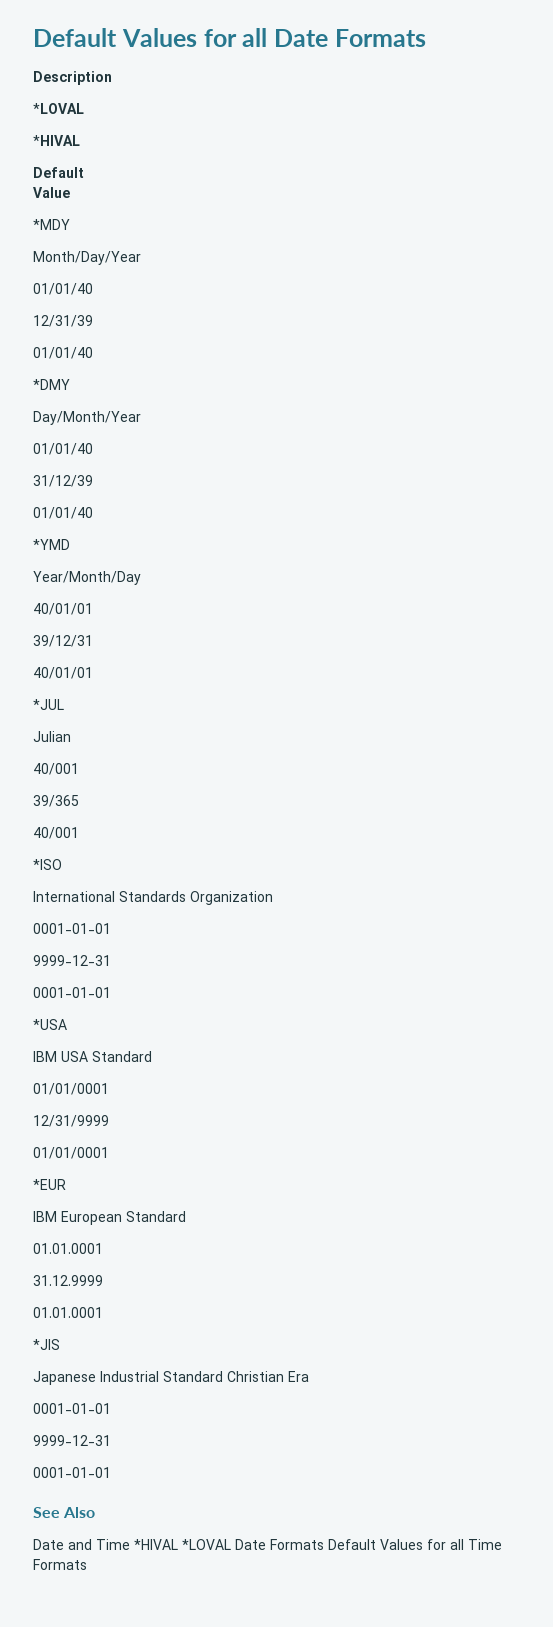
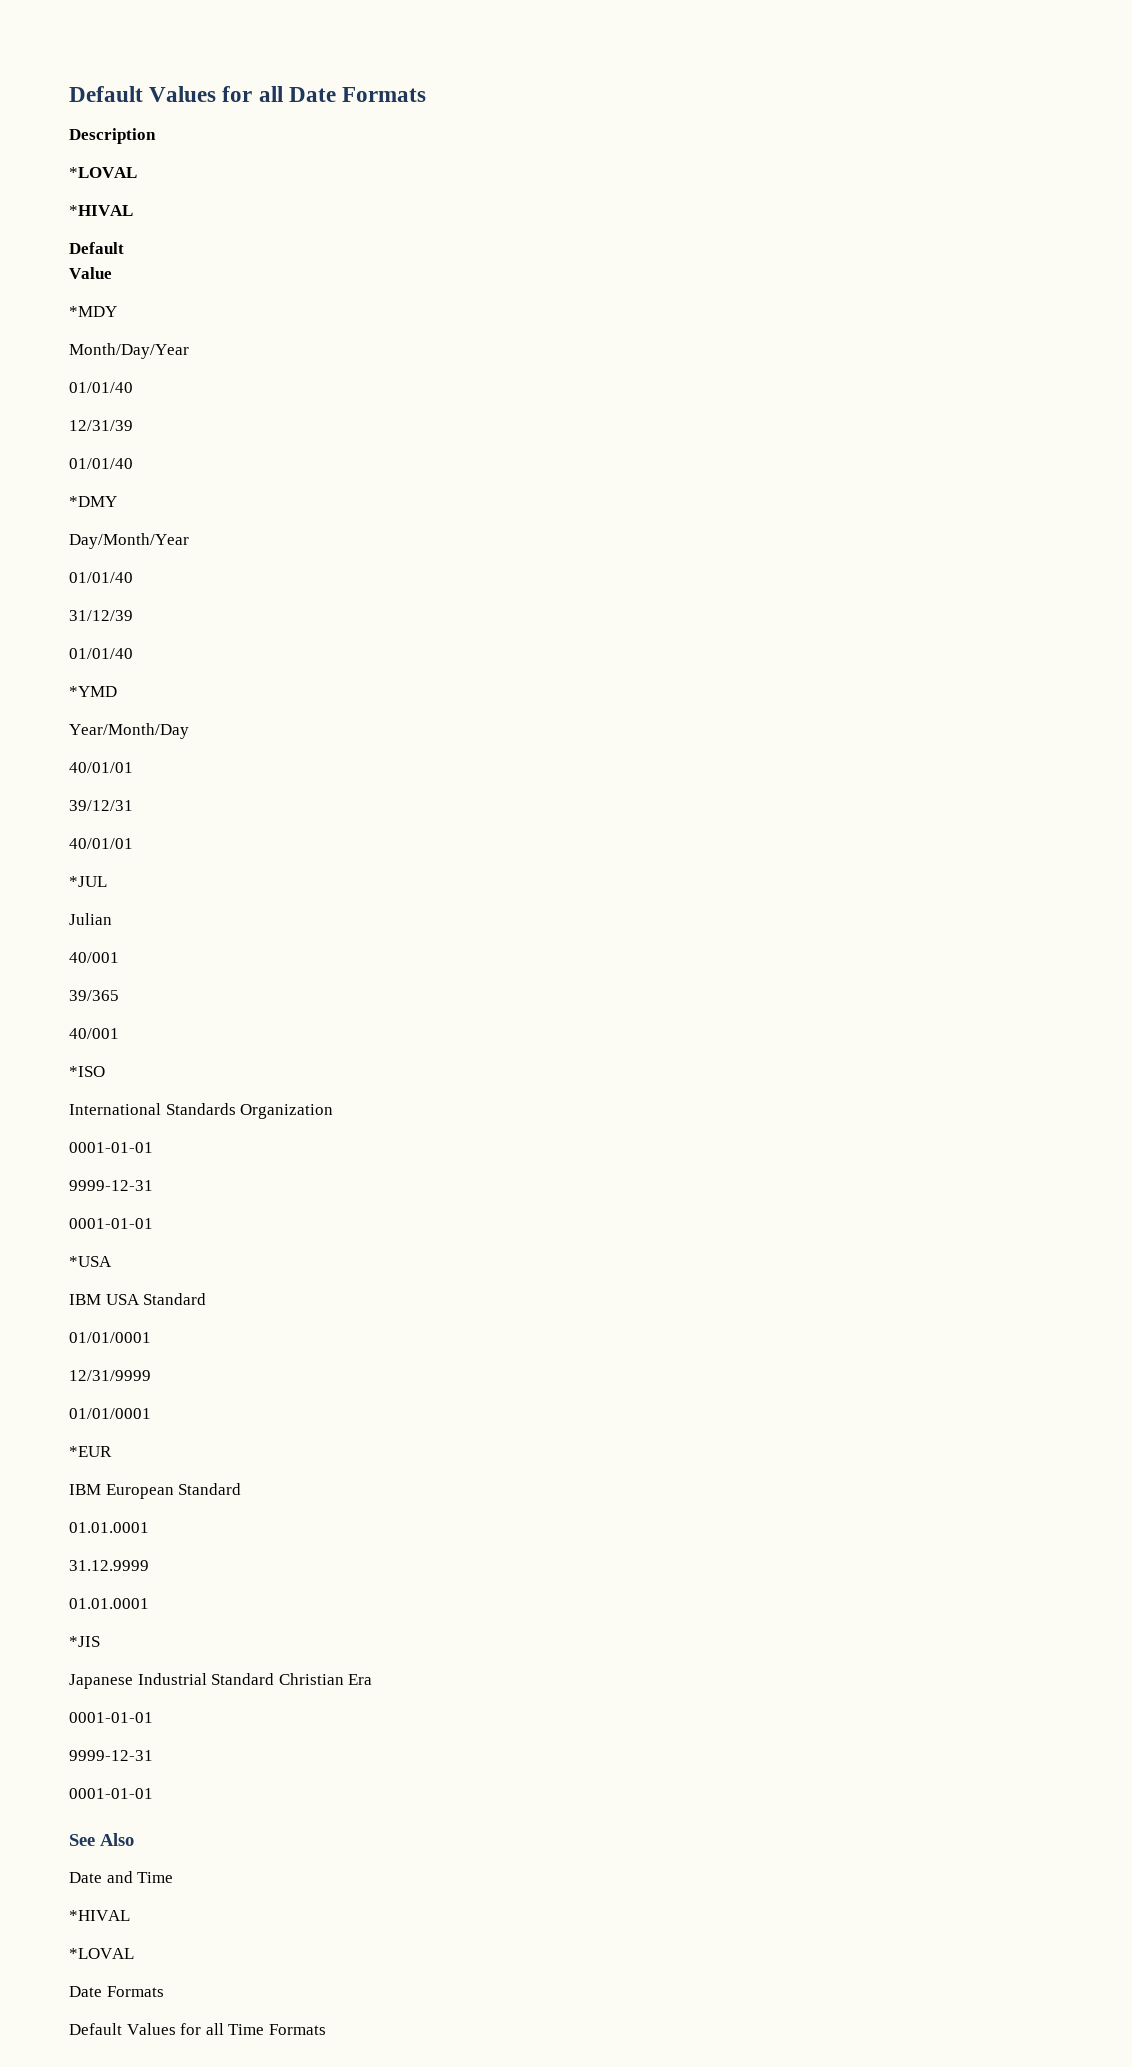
- Date and Time *HIVAL *LOVAL Date Formats Default Values for all Time Formats
+ Date and Time
+ *HIVAL
+ *LOVAL
+ Date Formats
+ Default Values for all Time Formats

